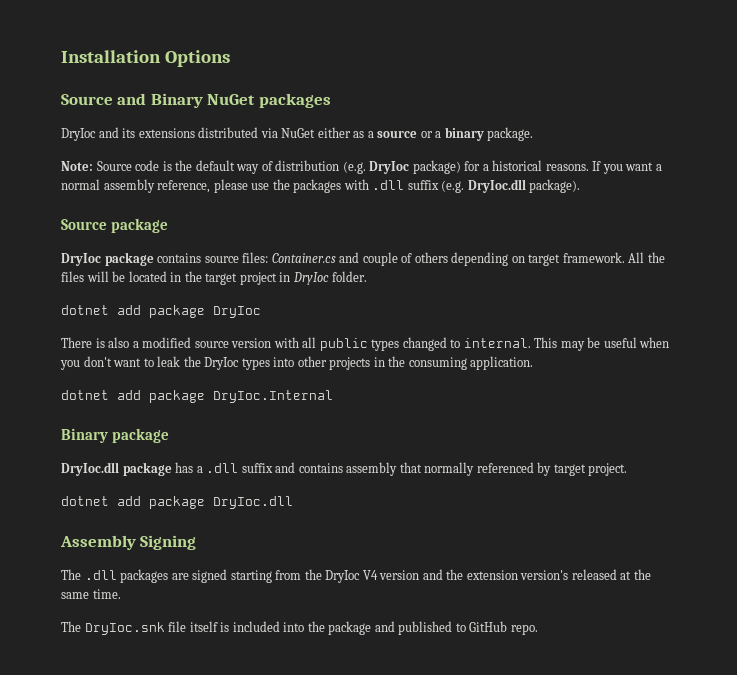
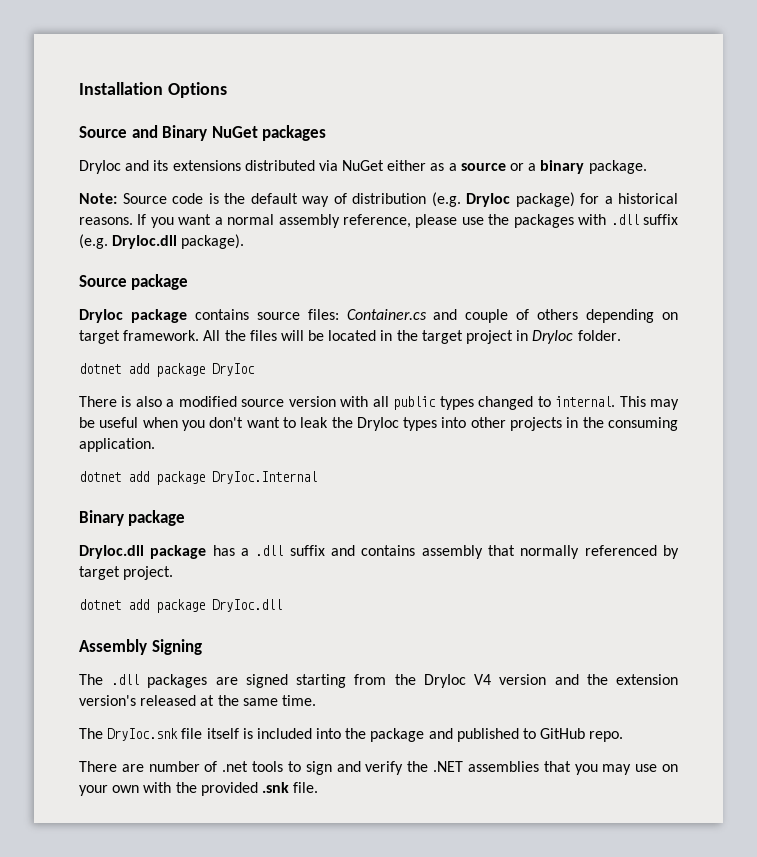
+ There are number of .net tools to sign and verify the .NET assemblies that you may use on your own with the provided .snk file.

